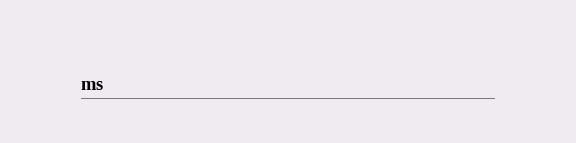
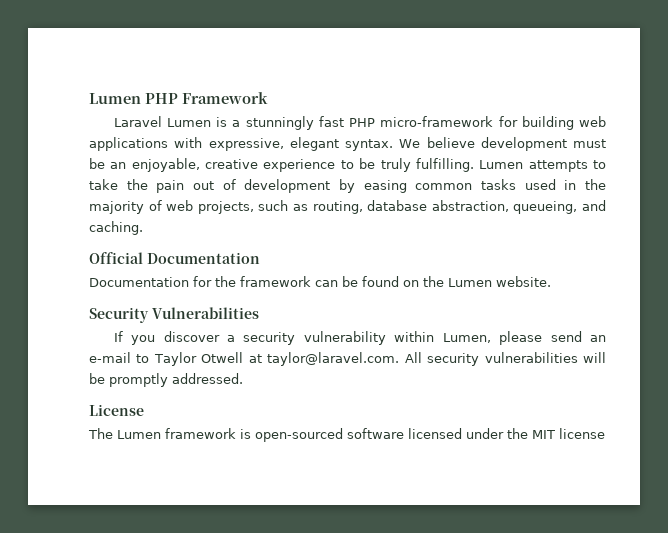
- ms
+ Lumen PHP Framework
+ Laravel Lumen is a stunningly fast PHP micro-framework for building web applications with expressive, elegant syntax. We believe development must be an enjoyable, creative experience to be truly fulfilling. Lumen attempts to take the pain out of development by easing common tasks used in the majority of web projects, such as routing, database abstraction, queueing, and caching.
+ Official Documentation
+ Documentation for the framework can be found on the Lumen website.
+ Security Vulnerabilities
+ If you discover a security vulnerability within Lumen, please send an e-mail to Taylor Otwell at taylor@laravel.com. All security vulnerabilities will be promptly addressed.
+ License
+ The Lumen framework is open-sourced software licensed under the MIT license

